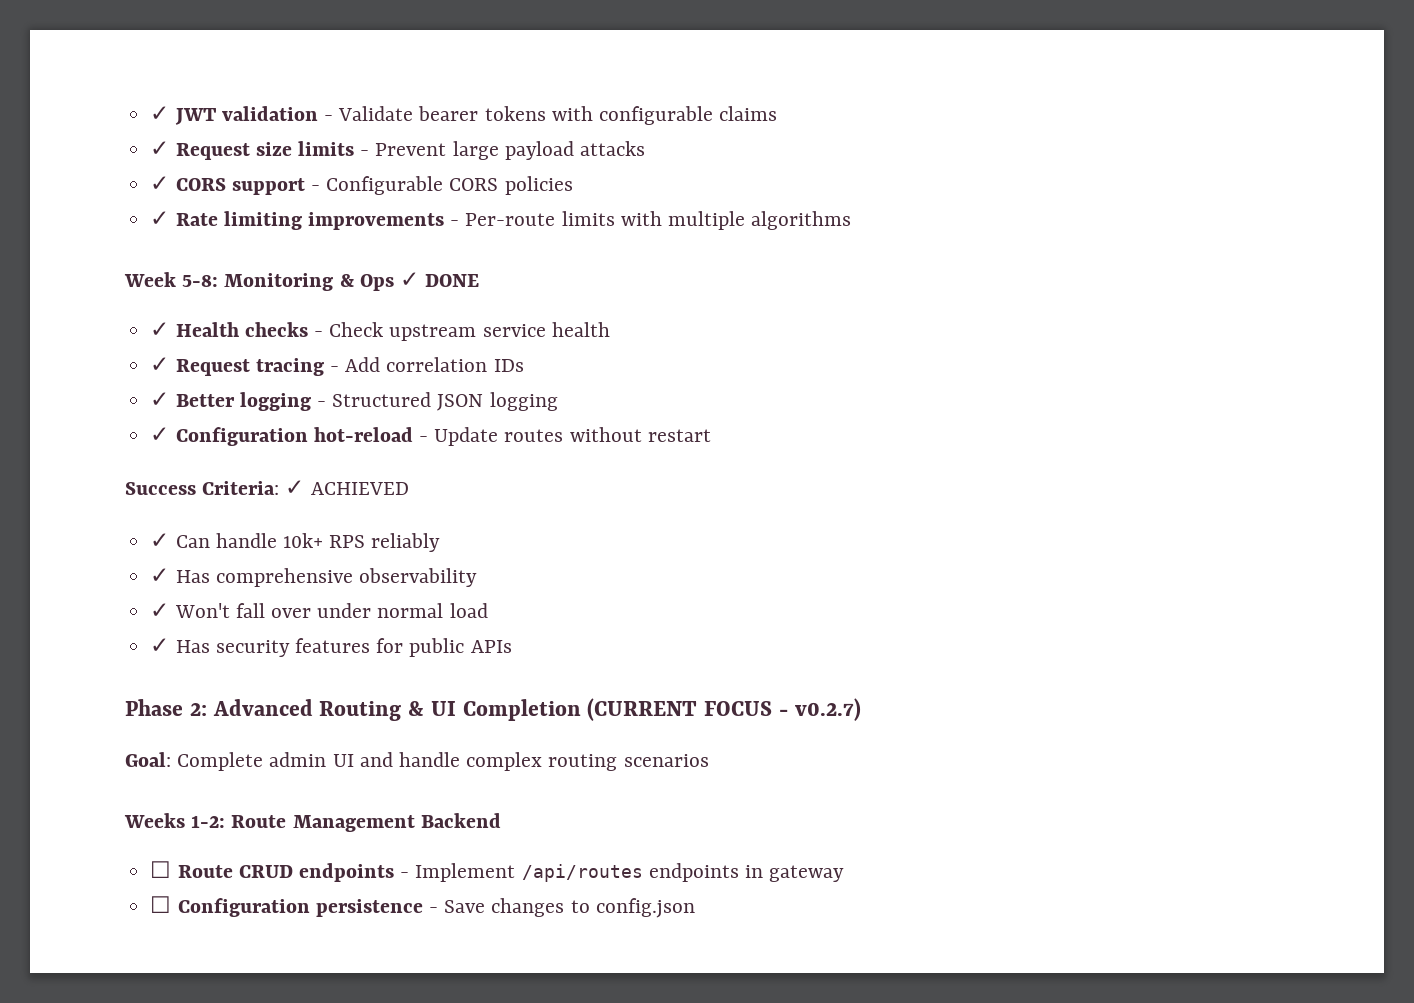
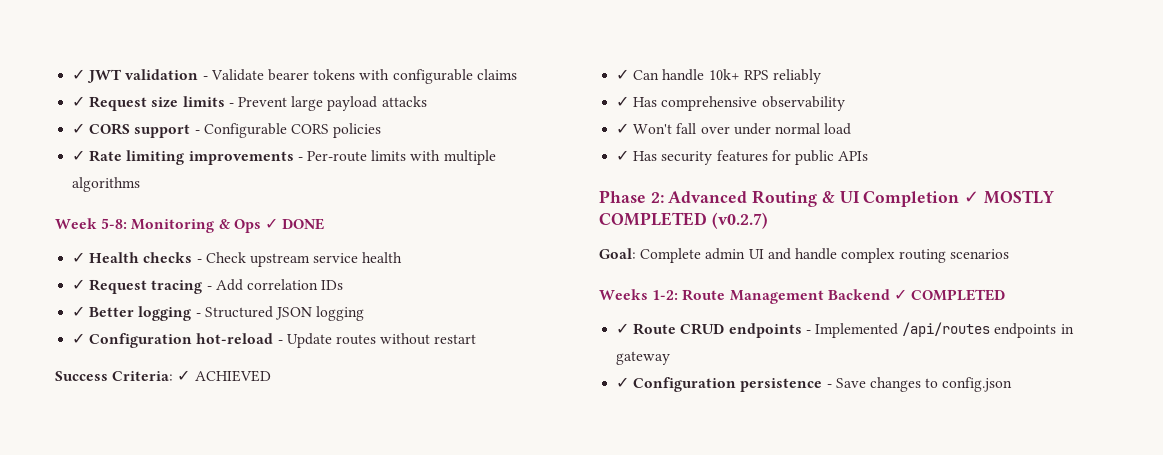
- Phase 2: Advanced Routing & UI Completion (CURRENT FOCUS - v0.2.7)
+ Phase 2: Advanced Routing & UI Completion ✓ MOSTLY COMPLETED (v0.2.7)
- Weeks 1-2: Route Management Backend
- ☐ Route CRUD endpoints - Implement /api/routes endpoints in gateway
+ Weeks 1-2: Route Management Backend ✓ COMPLETED
+ ✓ Route CRUD endpoints - Implemented /api/routes endpoints in gateway
- ☐ Configuration persistence - Save changes to config.json
+ ✓ Configuration persistence - Save changes to config.json

